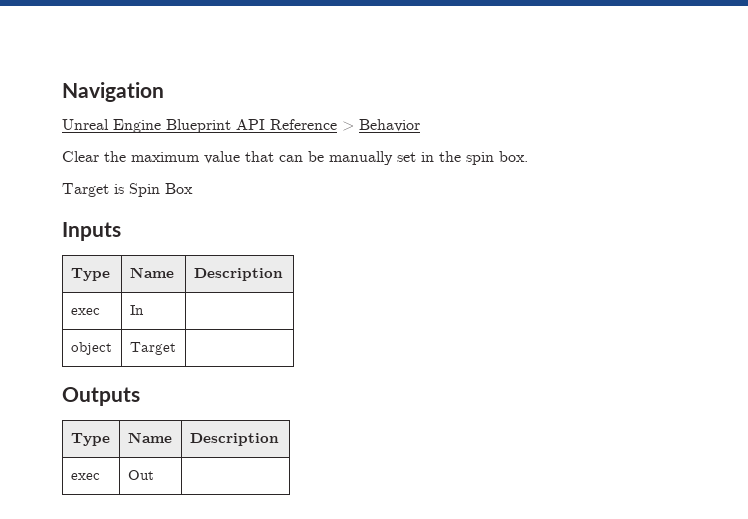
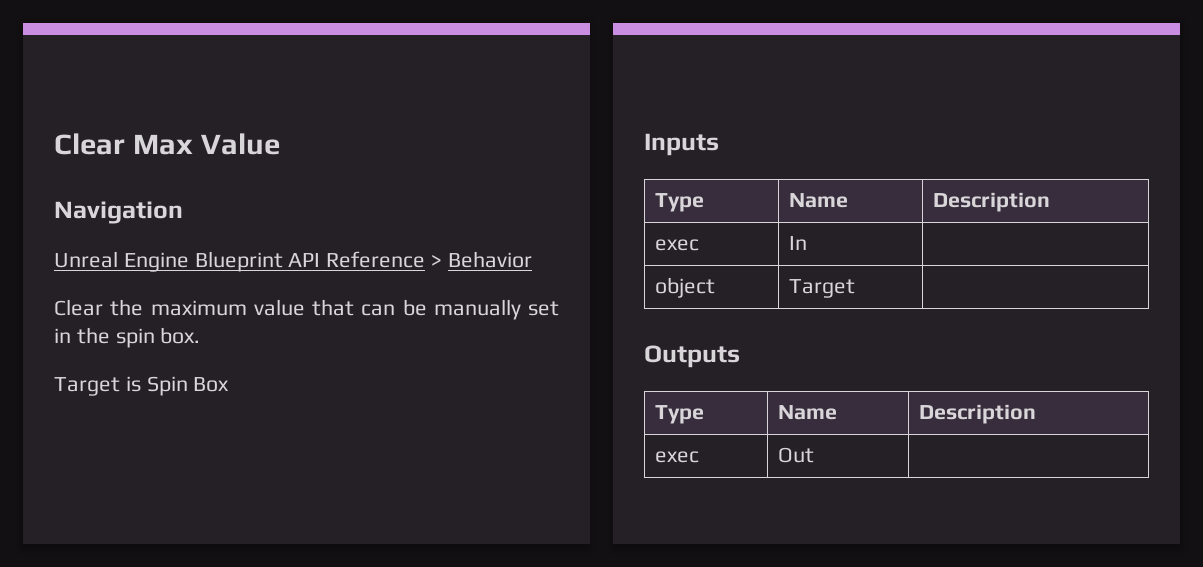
+ Clear Max Value

